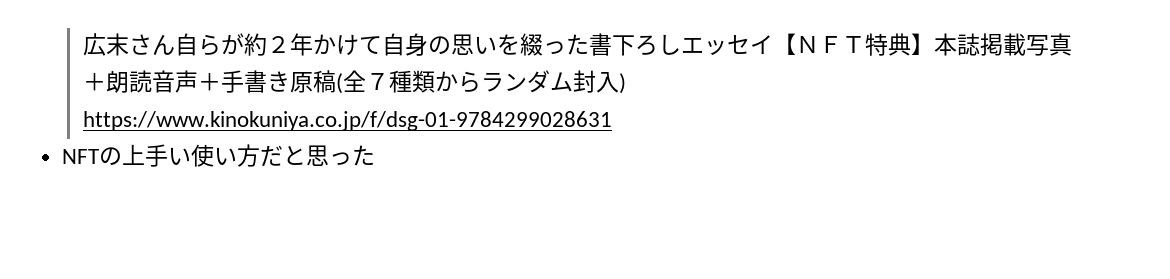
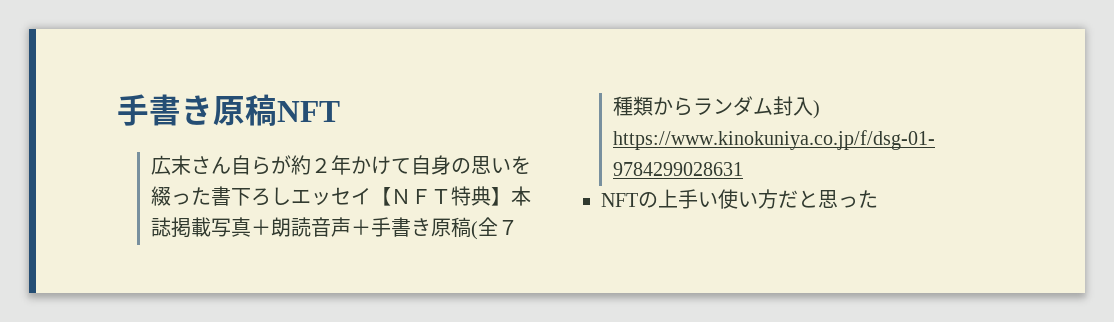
+ 手書き原稿NFT

